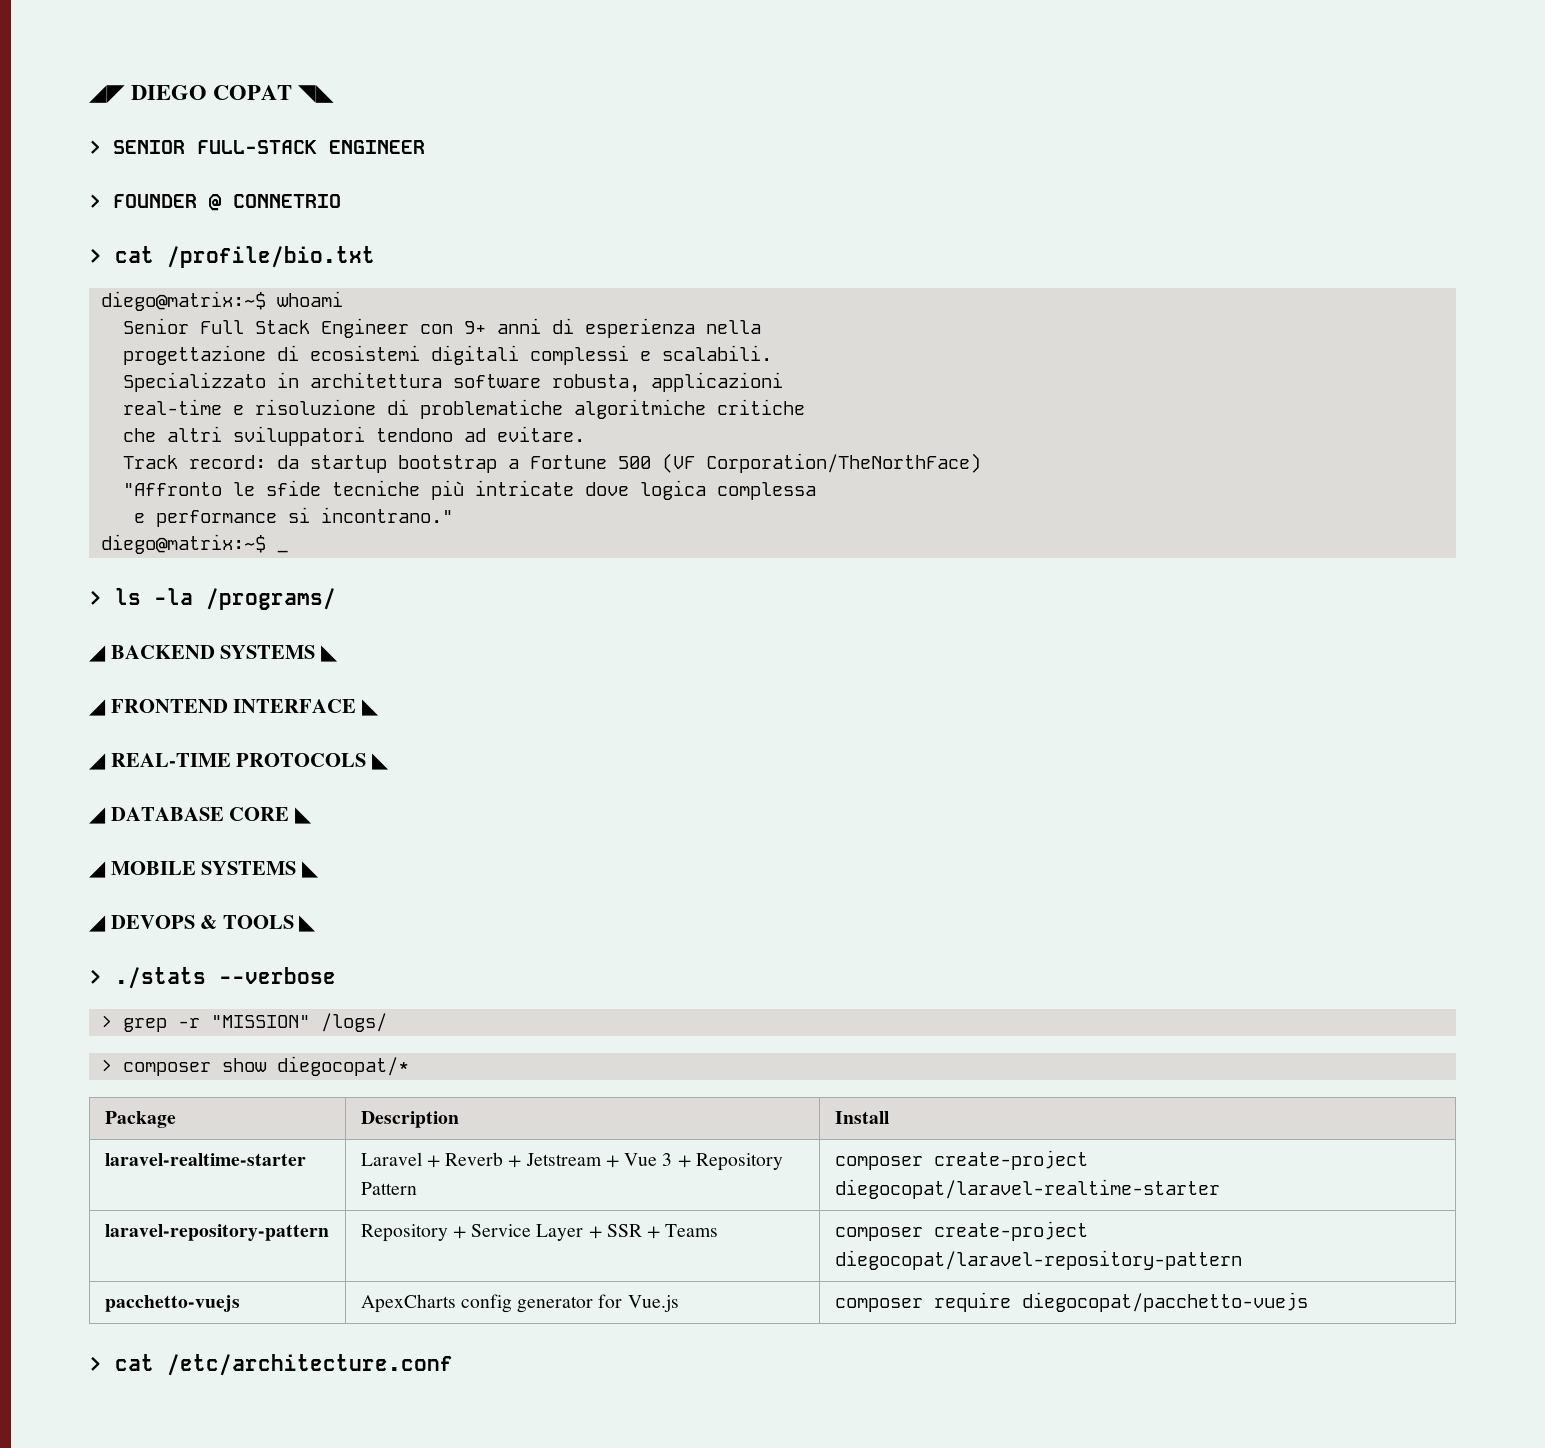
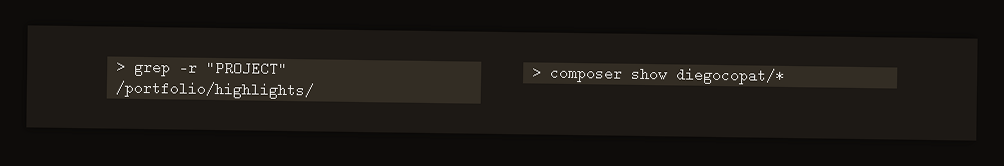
- ◢◤ DIEGO COPAT ◥◣
- > SENIOR FULL-STACK ENGINEER
- > FOUNDER @ CONNETRIO
- > cat /profile/bio.txt
- diego@matrix:~$ whoami
- Senior Full Stack Engineer con 9+ anni di esperienza nella
- progettazione di ecosistemi digitali complessi e scalabili.
- Specializzato in architettura software robusta, applicazioni
- real-time e risoluzione di problematiche algoritmiche critiche
- che altri sviluppatori tendono ad evitare.
- Track record: da startup bootstrap a Fortune 500 (VF Corporation/TheNorthFace)
- "Affronto le sfide tecniche più intricate dove logica complessa
- e performance si incontrano."
- diego@matrix:~$ _
- > ls -la /programs/
- ◢ BACKEND SYSTEMS ◣
- ◢ FRONTEND INTERFACE ◣
- ◢ REAL-TIME PROTOCOLS ◣
- ◢ DATABASE CORE ◣
- ◢ MOBILE SYSTEMS ◣
- ◢ DEVOPS & TOOLS ◣
- > ./stats --verbose
- > grep -r "MISSION" /logs/
+ > grep -r "PROJECT" /portfolio/highlights/
- Package | Description | Install
- laravel-realtime-starter | Laravel + Reverb + Jetstream + Vue 3 + Repository Pattern | composer create-project diegocopat/laravel-realtime-starter
- laravel-repository-pattern | Repository + Service Layer + SSR + Teams | composer create-project diegocopat/laravel-repository-pattern
- pacchetto-vuejs | ApexCharts config generator for Vue.js | composer require diegocopat/pacchetto-vuejs
- > cat /etc/architecture.conf

